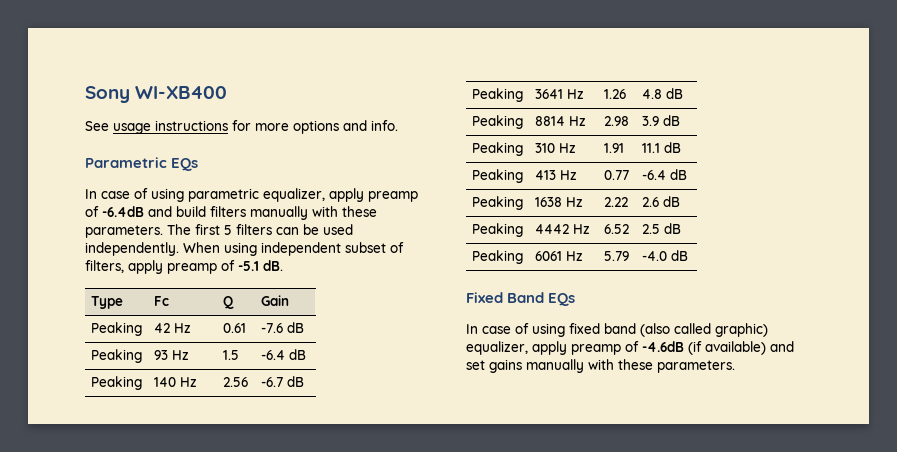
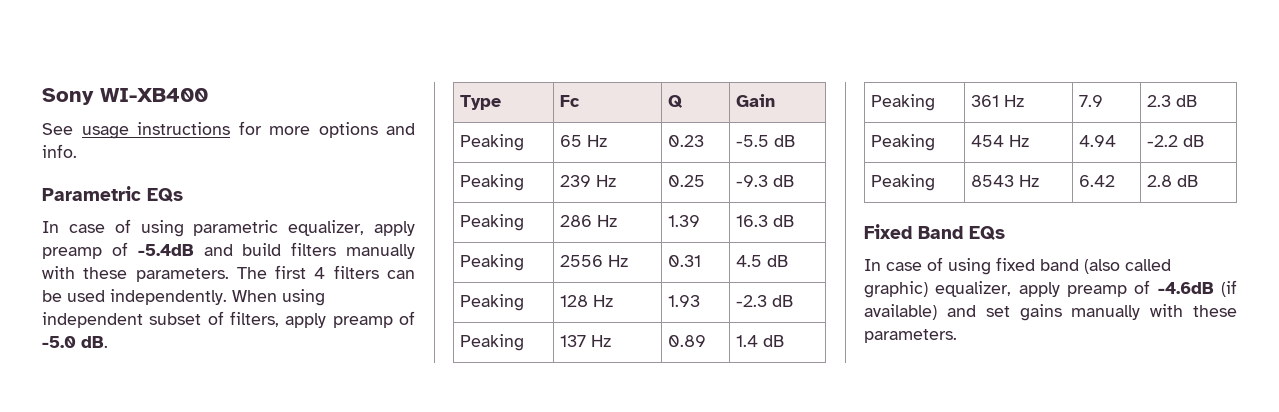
- In case of using parametric equalizer, apply preamp of -6.4dB and build filters manually with these parameters.
+ In case of using parametric equalizer, apply preamp of -5.4dB and build filters manually with these parameters.
- The first 5 filters can be used independently.
+ The first 4 filters can be used independently.
- When using independent subset of filters, apply preamp of -5.1 dB.
+ When using independent subset of filters, apply preamp of -5.0 dB.
- Peaking | 42 Hz | 0.61 | -7.6 dB
- Peaking | 93 Hz | 1.5 | -6.4 dB
- Peaking | 140 Hz | 2.56 | -6.7 dB
- Peaking | 3641 Hz | 1.26 | 4.8 dB
- Peaking | 8814 Hz | 2.98 | 3.9 dB
- Peaking | 310 Hz | 1.91 | 11.1 dB
- Peaking | 413 Hz | 0.77 | -6.4 dB
- Peaking | 1638 Hz | 2.22 | 2.6 dB
- Peaking | 4442 Hz | 6.52 | 2.5 dB
- Peaking | 6061 Hz | 5.79 | -4.0 dB
+ Peaking | 65 Hz | 0.23 | -5.5 dB
+ Peaking | 239 Hz | 0.25 | -9.3 dB
+ Peaking | 286 Hz | 1.39 | 16.3 dB
+ Peaking | 2556 Hz | 0.31 | 4.5 dB
+ Peaking | 128 Hz | 1.93 | -2.3 dB
+ Peaking | 137 Hz | 0.89 | 1.4 dB
+ Peaking | 361 Hz | 7.9 | 2.3 dB
+ Peaking | 454 Hz | 4.94 | -2.2 dB
+ Peaking | 8543 Hz | 6.42 | 2.8 dB

